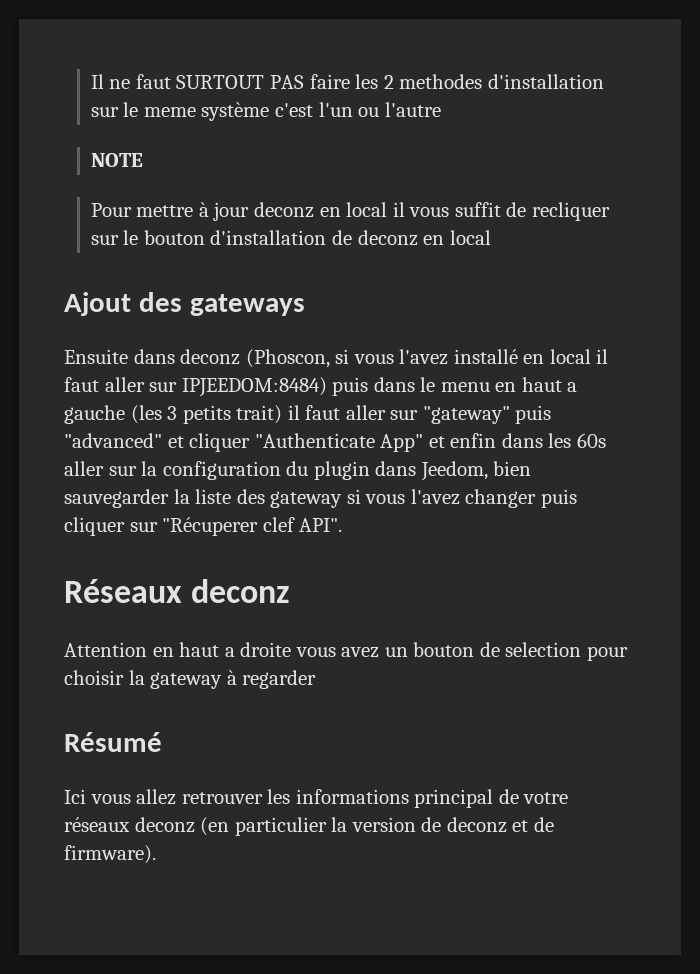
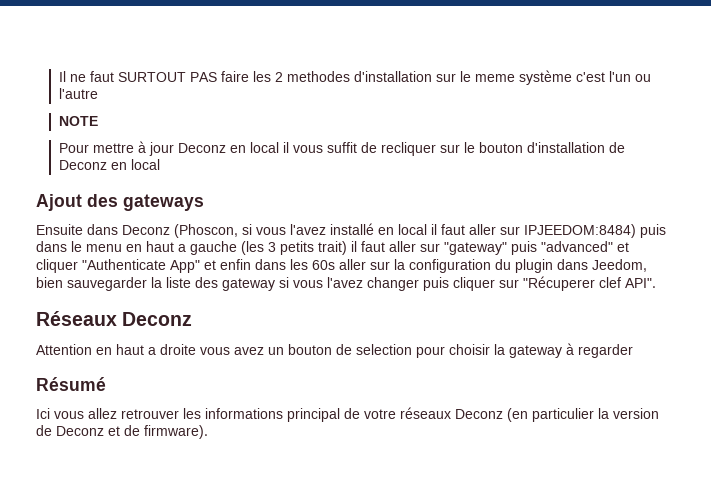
- Pour mettre à jour deconz en local il vous suffit de recliquer sur le bouton d'installation de deconz en local
+ Pour mettre à jour Deconz en local il vous suffit de recliquer sur le bouton d'installation de Deconz en local
- Ensuite dans deconz (Phoscon, si vous l'avez installé en local il faut aller sur IPJEEDOM:8484) puis dans le menu en haut a gauche (les 3 petits trait) il faut aller sur "gateway" puis "advanced" et cliquer "Authenticate App" et enfin dans les 60s aller sur la configuration du plugin dans Jeedom, bien sauvegarder la liste des gateway si vous l'avez changer puis cliquer sur "Récuperer clef API".
+ Ensuite dans Deconz (Phoscon, si vous l'avez installé en local il faut aller sur IPJEEDOM:8484) puis dans le menu en haut a gauche (les 3 petits trait) il faut aller sur "gateway" puis "advanced" et cliquer "Authenticate App" et enfin dans les 60s aller sur la configuration du plugin dans Jeedom, bien sauvegarder la liste des gateway si vous l'avez changer puis cliquer sur "Récuperer clef API".
- Réseaux deconz
+ Réseaux Deconz
- Ici vous allez retrouver les informations principal de votre réseaux deconz (en particulier la version de deconz et de firmware).
+ Ici vous allez retrouver les informations principal de votre réseaux Deconz (en particulier la version de Deconz et de firmware).

